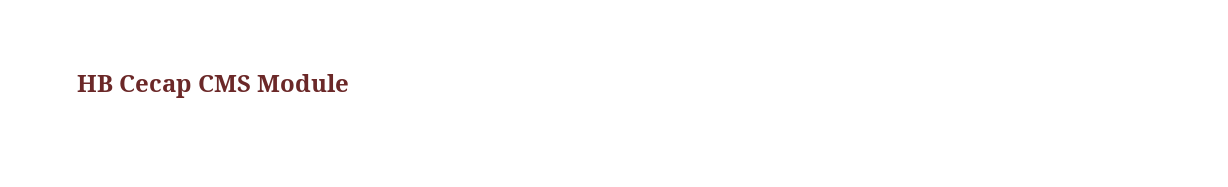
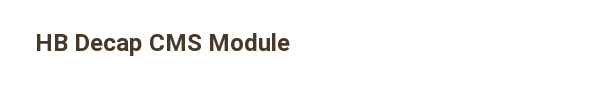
- HB Cecap CMS Module
+ HB Decap CMS Module

